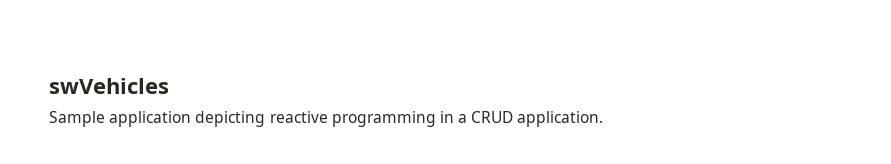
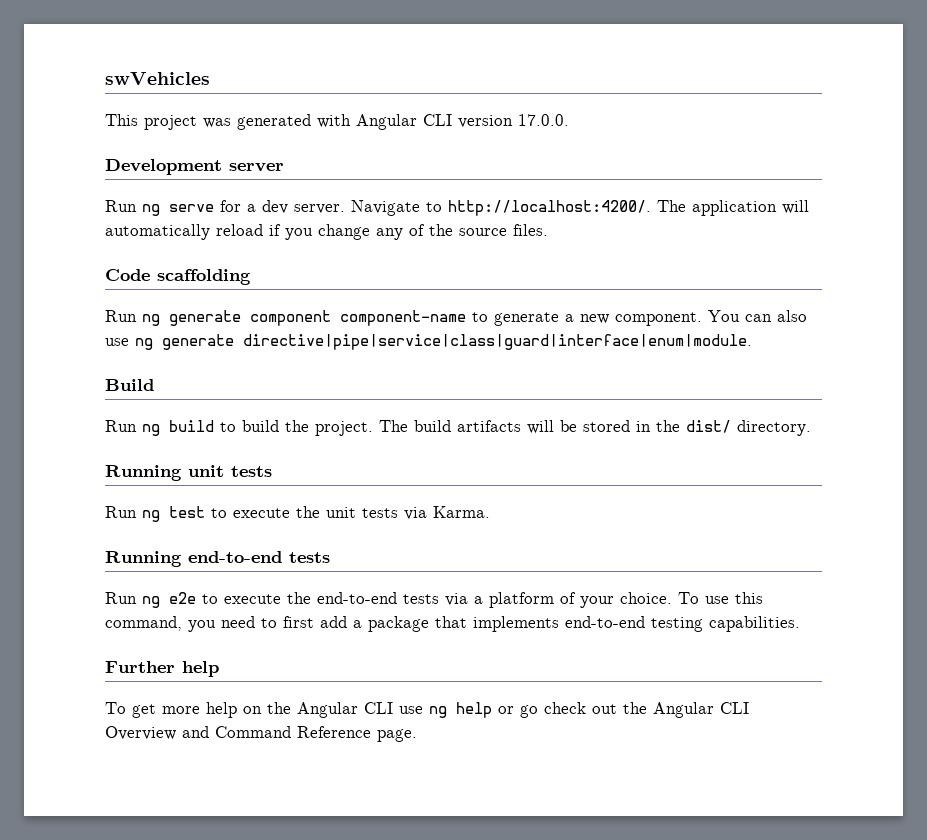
- Sample application depicting reactive programming in a CRUD application.
+ This project was generated with Angular CLI version 17.0.0.
+ Development server
+ Run ng serve for a dev server. Navigate to http://localhost:4200/. The application will automatically reload if you change any of the source files.
+ Code scaffolding
+ Run ng generate component component-name to generate a new component. You can also use ng generate directive|pipe|service|class|guard|interface|enum|module.
+ Build
+ Run ng build to build the project. The build artifacts will be stored in the dist/ directory.
+ Running unit tests
+ Run ng test to execute the unit tests via Karma.
+ Running end-to-end tests
+ Run ng e2e to execute the end-to-end tests via a platform of your choice. To use this command, you need to first add a package that implements end-to-end testing capabilities.
+ Further help
+ To get more help on the Angular CLI use ng help or go check out the Angular CLI Overview and Command Reference page.

